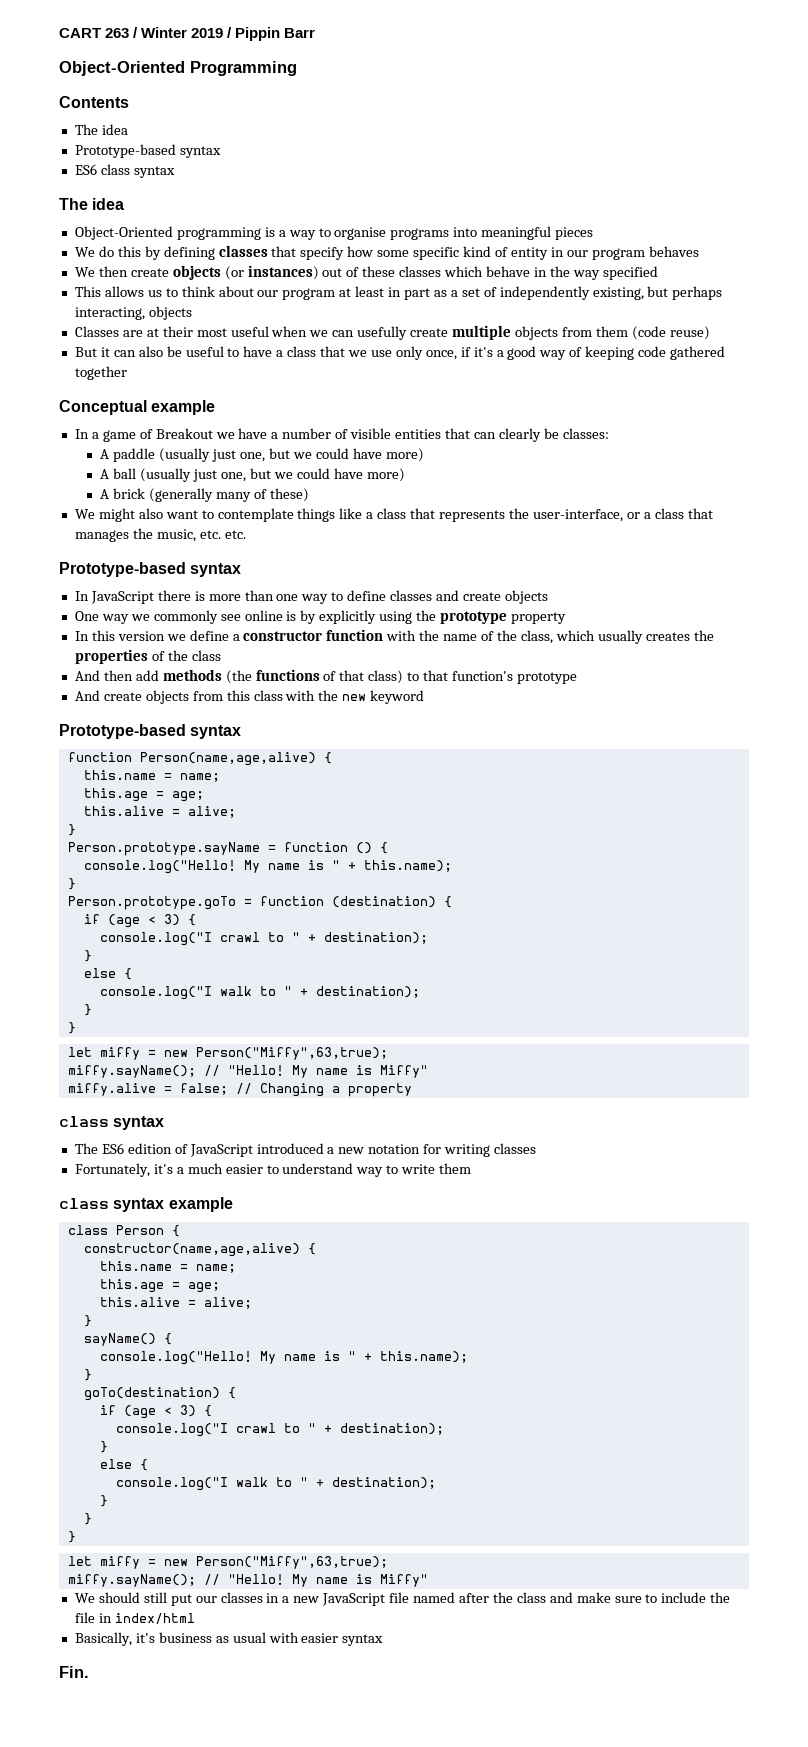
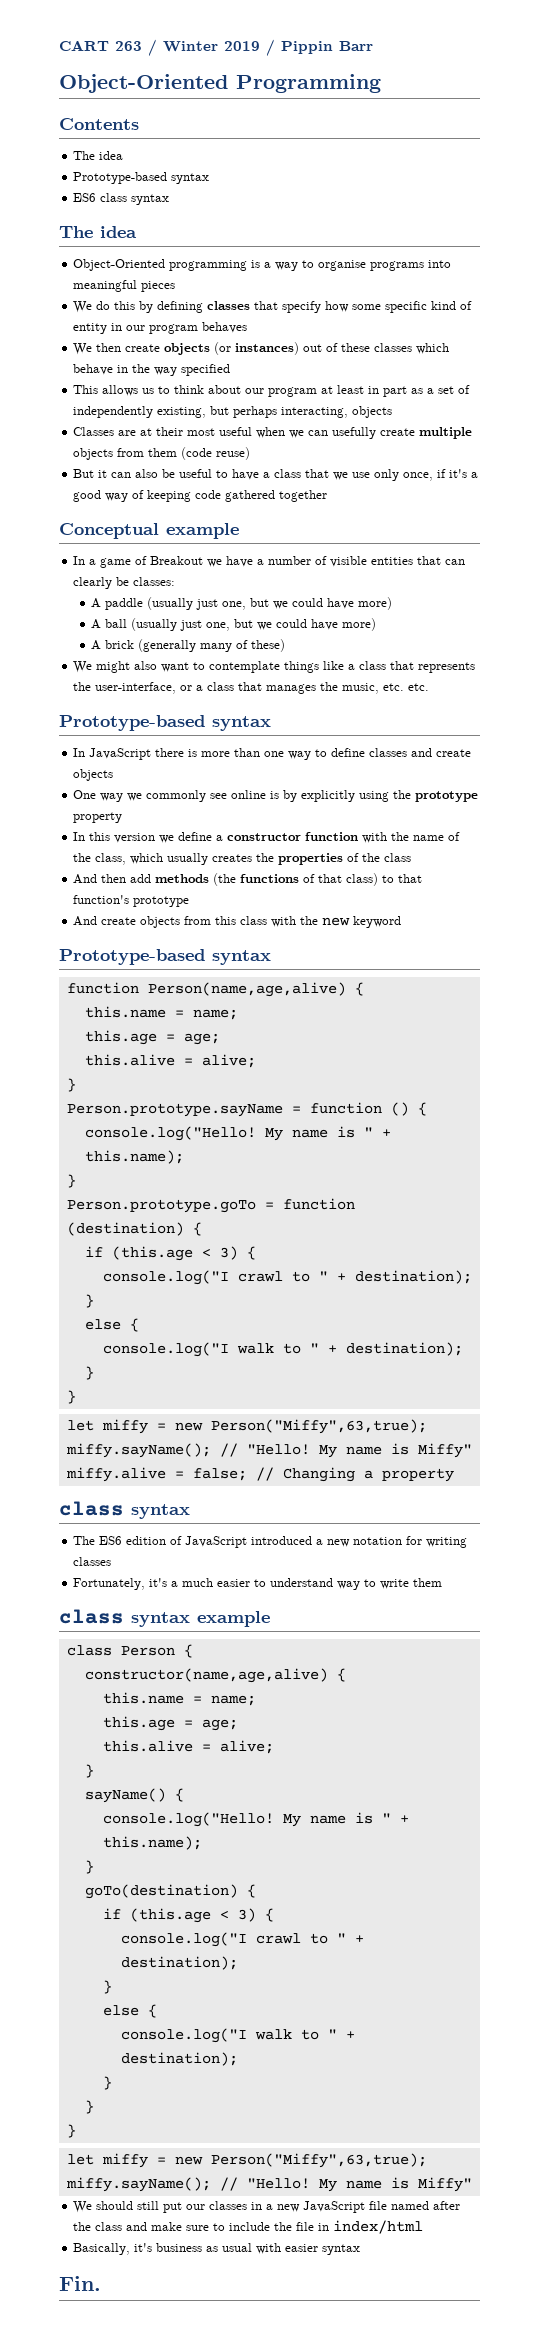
  Person.prototype.goTo = function (destination) {
- if (age < 3) {
+ if (this.age < 3) {
  goTo(destination) {
- if (age < 3) {
+ if (this.age < 3) {

